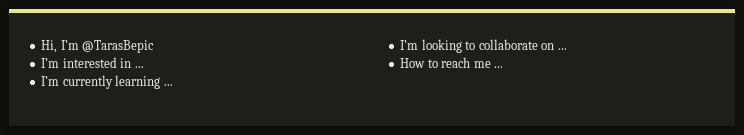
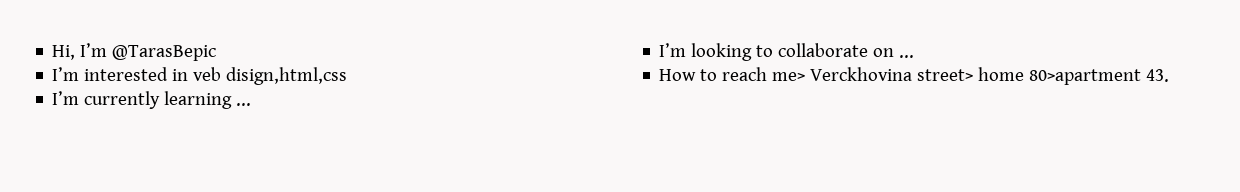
- I’m interested in ...
+ I’m interested in veb disign,html,css
- How to reach me ...
+ How to reach me> Verckhovina street> home 80>apartment 43.

